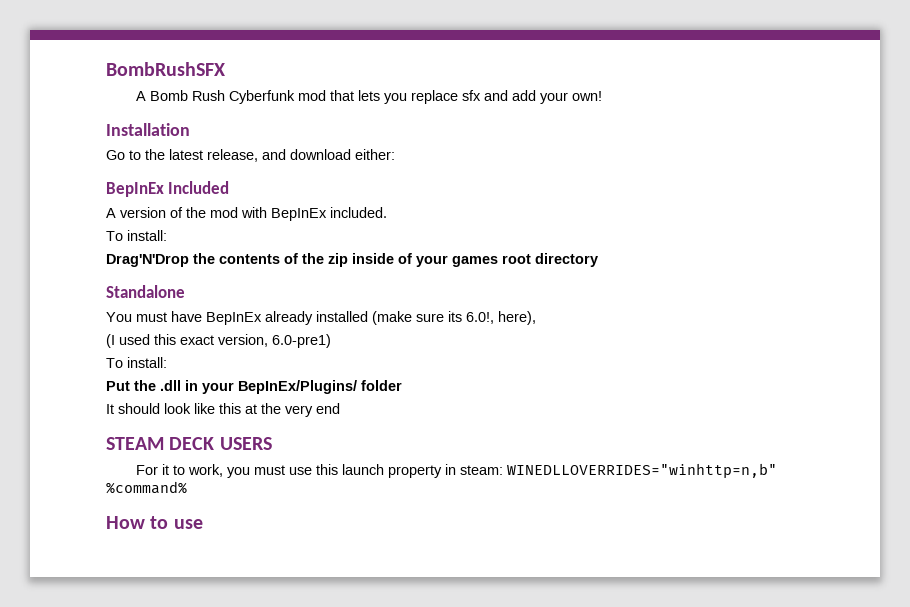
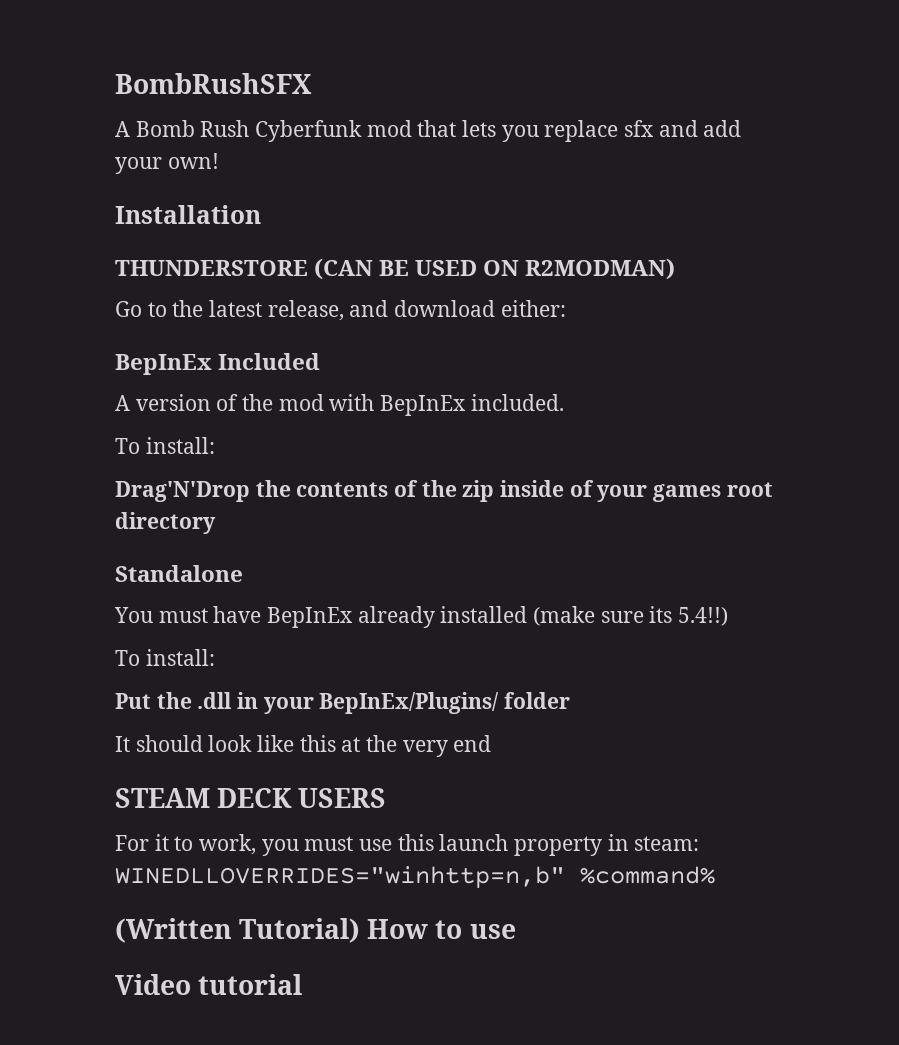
+ THUNDERSTORE (CAN BE USED ON R2MODMAN)
- You must have BepInEx already installed (make sure its 6.0!, here),
- (I used this exact version, 6.0-pre1)
+ You must have BepInEx already installed (make sure its 5.4!!)
- How to use
+ (Written Tutorial) How to use
+ Video tutorial

